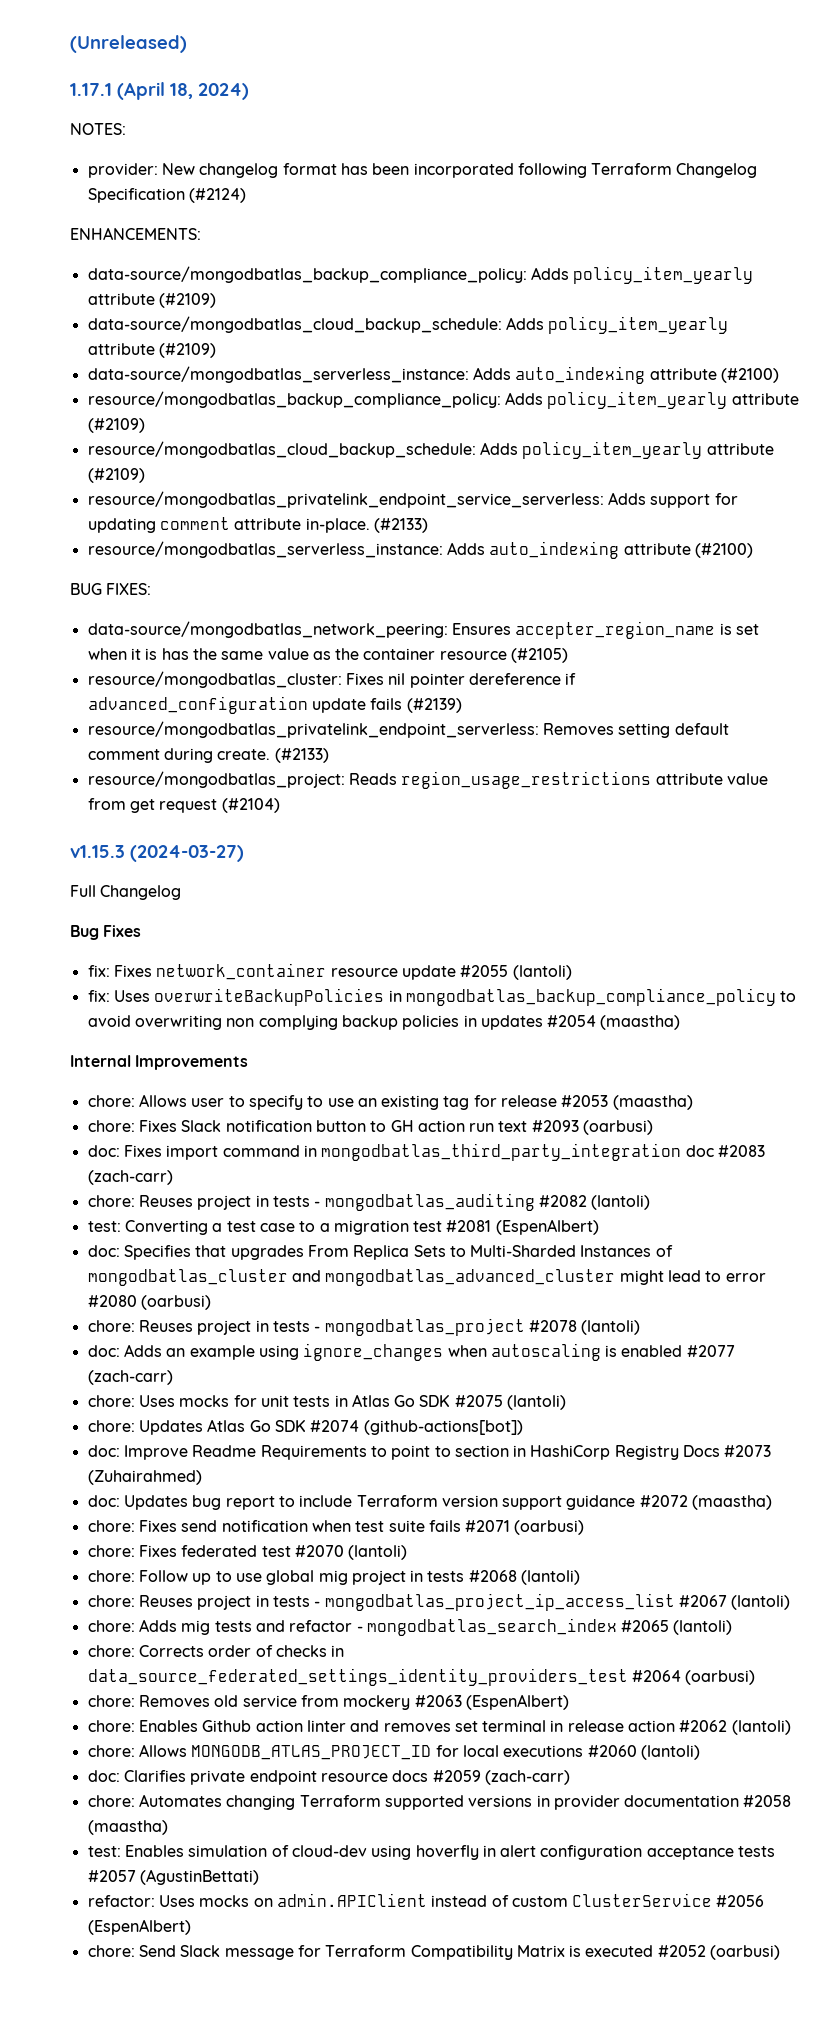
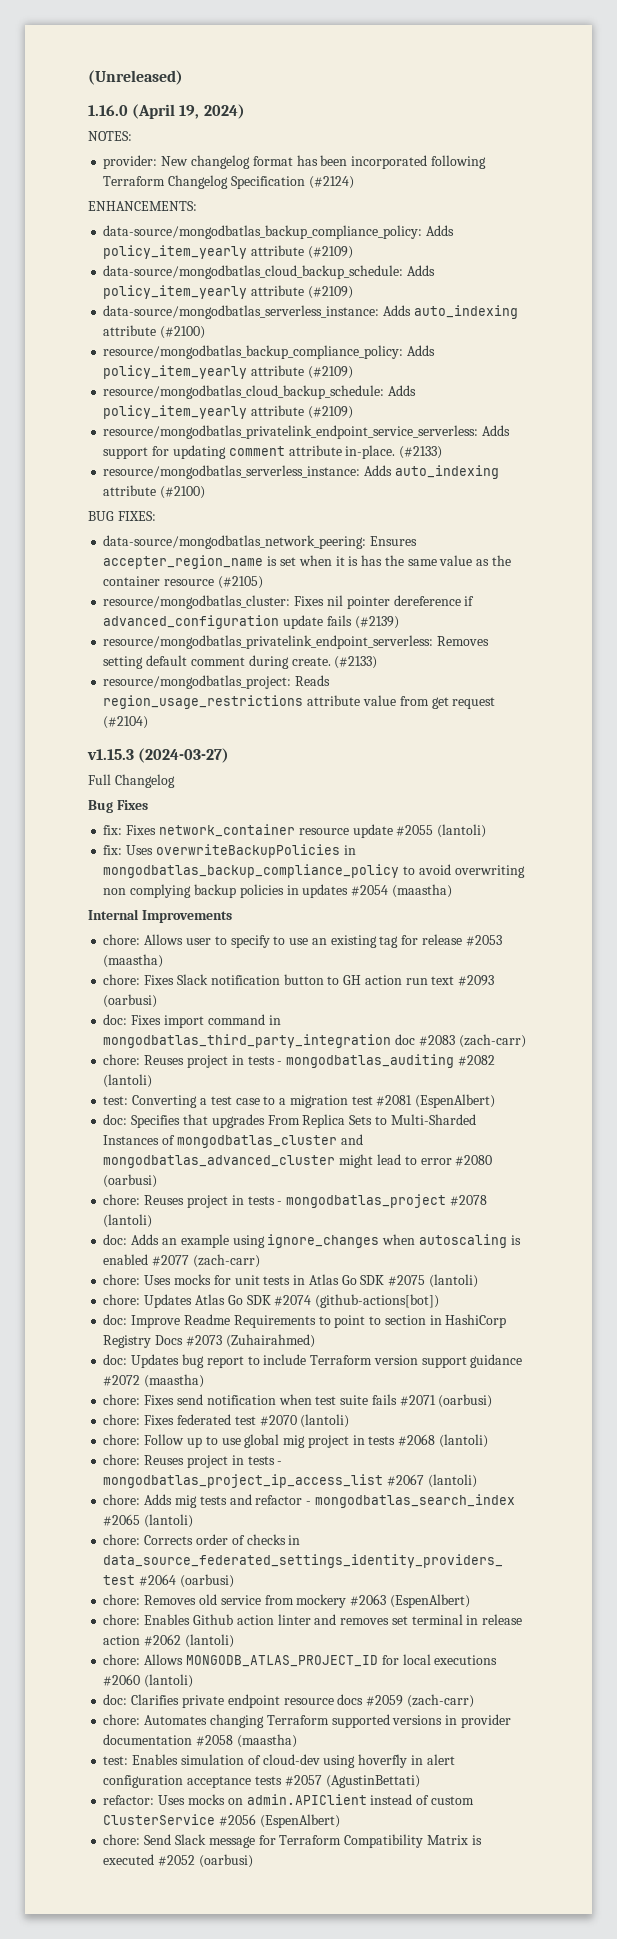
- 1.17.1 (April 18, 2024)
+ 1.16.0 (April 19, 2024)

